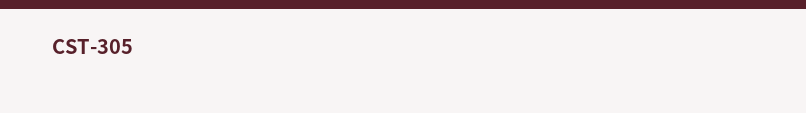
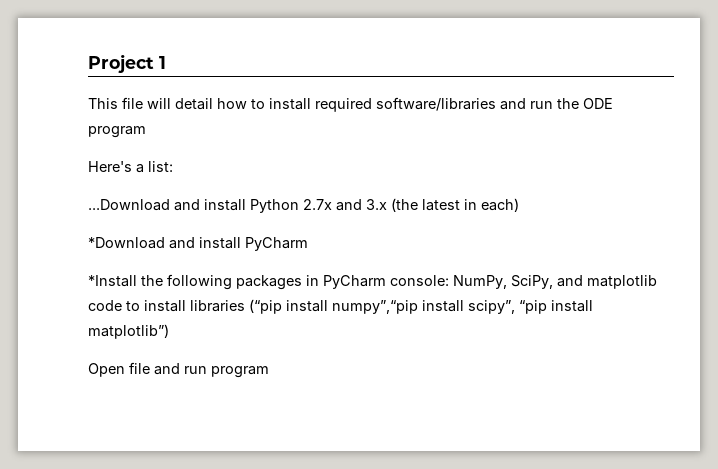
- CST-305
+ Project 1
+ This file will detail how to install required software/libraries and run the ODE program
+ Here's a list:
+ ...Download and install Python 2.7x and 3.x (the latest in each)
+ *Download and install PyCharm
+ *Install the following packages in PyCharm console: NumPy, SciPy, and matplotlib code to install libraries (“pip install numpy”,“pip install scipy”, “pip install matplotlib”)
+ Open file and run program

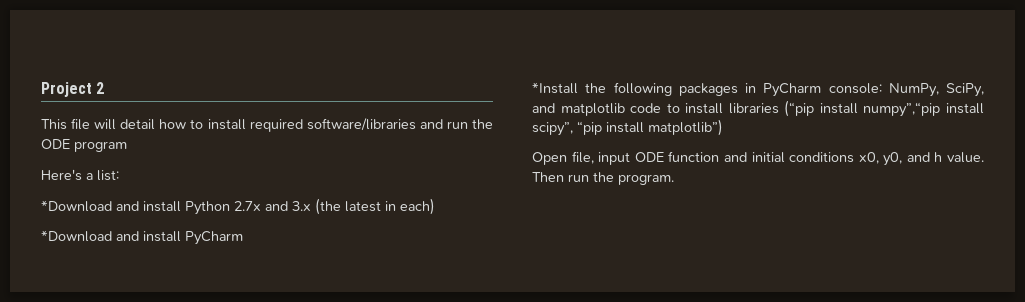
- Project 1
+ Project 2
- ...Download and install Python 2.7x and 3.x (the latest in each)
+ *Download and install Python 2.7x and 3.x (the latest in each)
- Open file and run program
+ Open file, input ODE function and initial conditions x0, y0, and h value. Then run the program.

